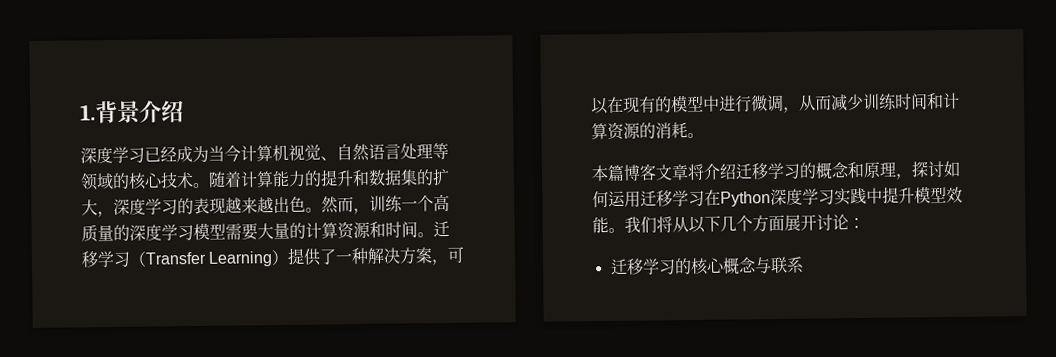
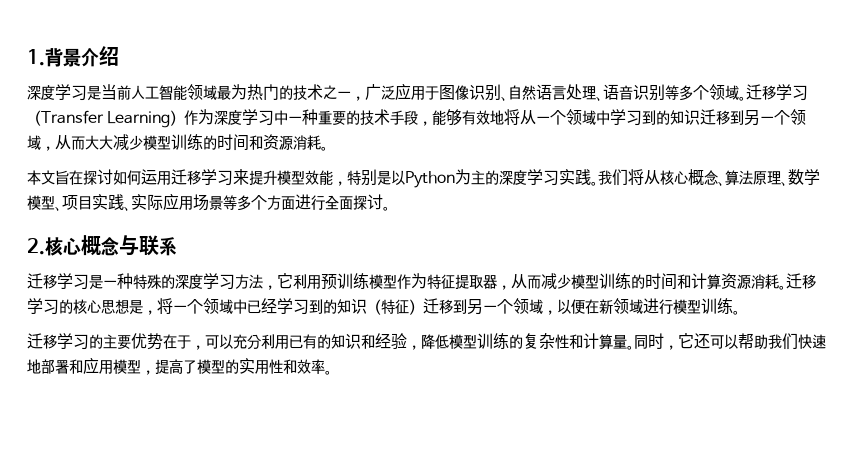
- 深度学习已经成为当今计算机视觉、自然语言处理等领域的核心技术。随着计算能力的提升和数据集的扩大，深度学习的表现越来越出色。然而，训练一个高质量的深度学习模型需要大量的计算资源和时间。
+ 深度学习是当前人工智能领域最为热门的技术之一，广泛应用于图像识别、自然语言处理、语音识别等多个领域。
- 迁移学习（Transfer Learning）提供了一种解决方案，可以在现有的模型中进行微调，从而减少训练时间和计算资源的消耗。
- 本篇博客文章将介绍迁移学习的概念和原理，探讨如何运用迁移学习在Python深度学习实践中提升模型效能。我们将从以下几个方面展开讨论：
- 迁移学习的核心概念与联系
+ 迁移学习（Transfer Learning）作为深度学习中一种重要的技术手段，能够有效地将从一个领域中学习到的知识迁移到另一个领域，从而大大减少模型训练的时间和资源消耗。
+ 本文旨在探讨如何运用迁移学习来提升模型效能，特别是以Python为主的深度学习实践。我们将从核心概念、算法原理、数学模型、项目实践、实际应用场景等多个方面进行全面探讨。
+ 2.核心概念与联系
+ 迁移学习是一种特殊的深度学习方法，它利用预训练模型作为特征提取器，从而减少模型训练的时间和计算资源消耗。迁移学习的核心思想是，将一个领域中已经学习到的知识（特征）迁移到另一个领域，以便在新领域进行模型训练。
+ 迁移学习的主要优势在于，可以充分利用已有的知识和经验，降低模型训练的复杂性和计算量。同时，它还可以帮助我们快速地部署和应用模型，提高了模型的实用性和效率。

